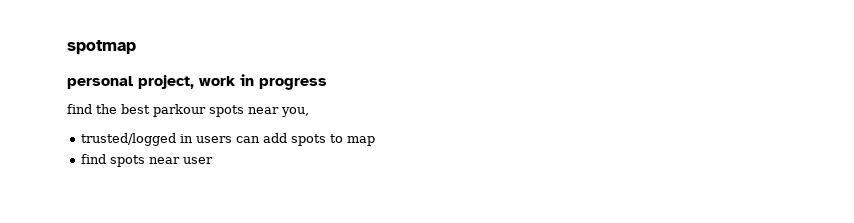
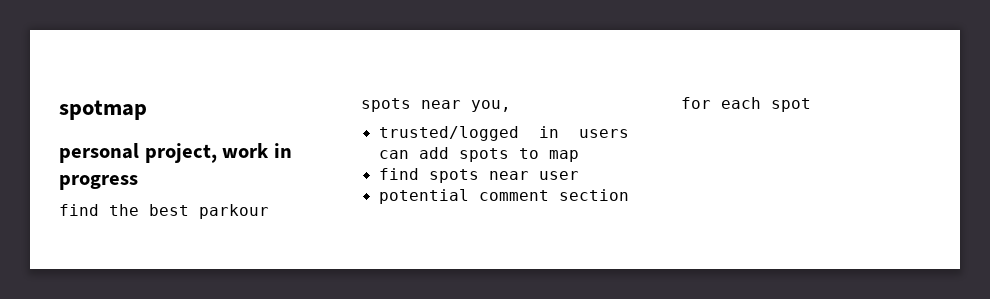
+ potential comment section for each spot

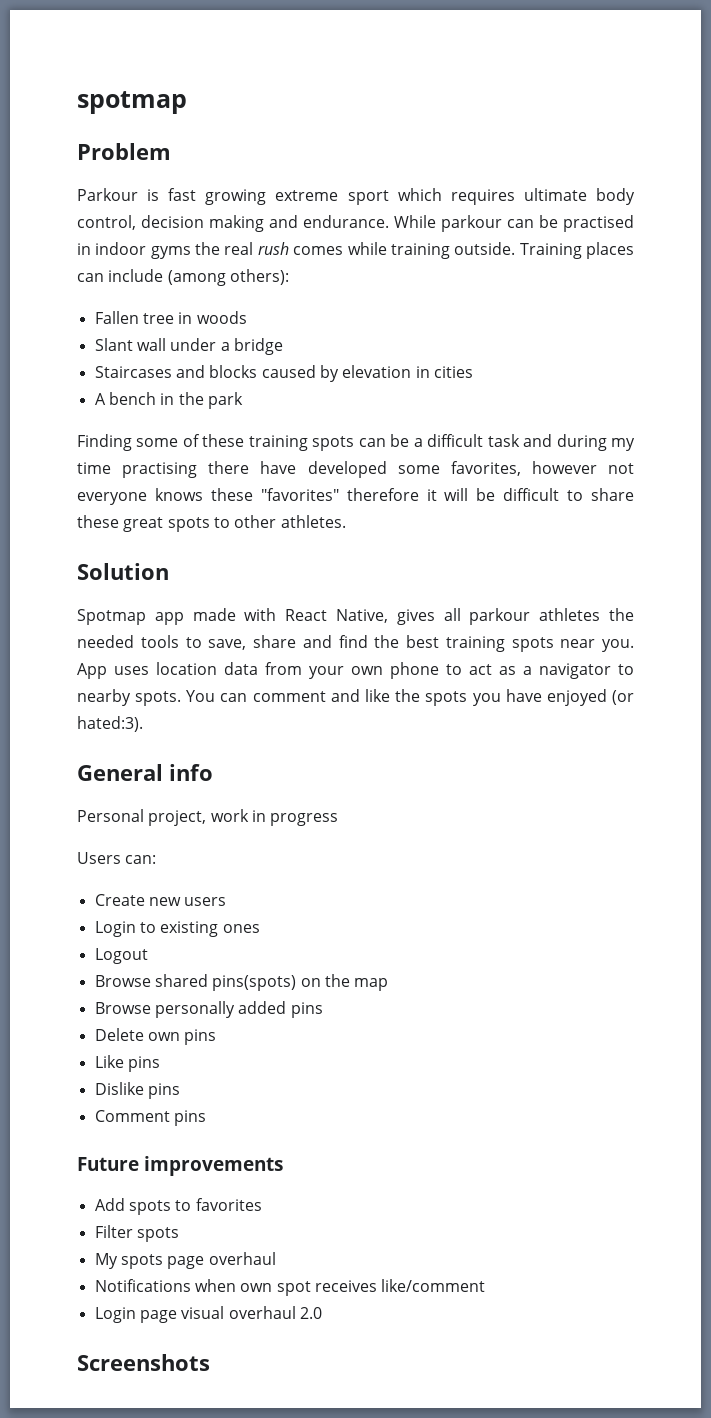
- personal project, work in progress
- find the best parkour spots near you,
- trusted/logged in users can add spots to map
- find spots near user
- potential comment section for each spot
+ Problem
+ Parkour is fast growing extreme sport which requires ultimate body control, decision making and endurance. While parkour can be practised in indoor gyms the real rush comes while training outside. Training places can include (among others):
+ Fallen tree in woods
+ Slant wall under a bridge
+ Staircases and blocks caused by elevation in cities
+ A bench in the park
+ Finding some of these training spots can be a difficult task and during my time practising there have developed some favorites, however not everyone knows these "favorites" therefore it will be difficult to share these great spots to other athletes.
+ Solution
+ Spotmap app made with React Native, gives all parkour athletes the needed tools to save, share and find the best training spots near you. App uses location data from your own phone to act as a navigator to nearby spots. You can comment and like the spots you have enjoyed (or hated:3).
+ General info
+ Personal project, work in progress
+ Users can:
+ Create new users
+ Login to existing ones
+ Logout
+ Browse shared pins(spots) on the map
+ Browse personally added pins
+ Delete own pins
+ Like pins
+ Dislike pins
+ Comment pins
+ Future improvements
+ Add spots to favorites
+ Filter spots
+ My spots page overhaul
+ Notifications when own spot receives like/comment
+ Login page visual overhaul 2.0
+ Screenshots

